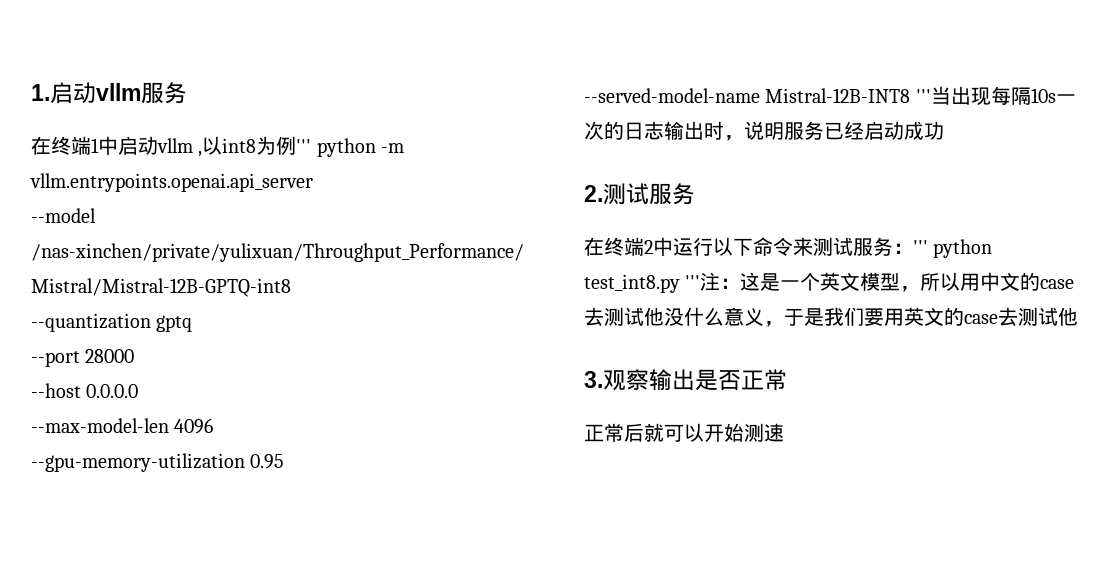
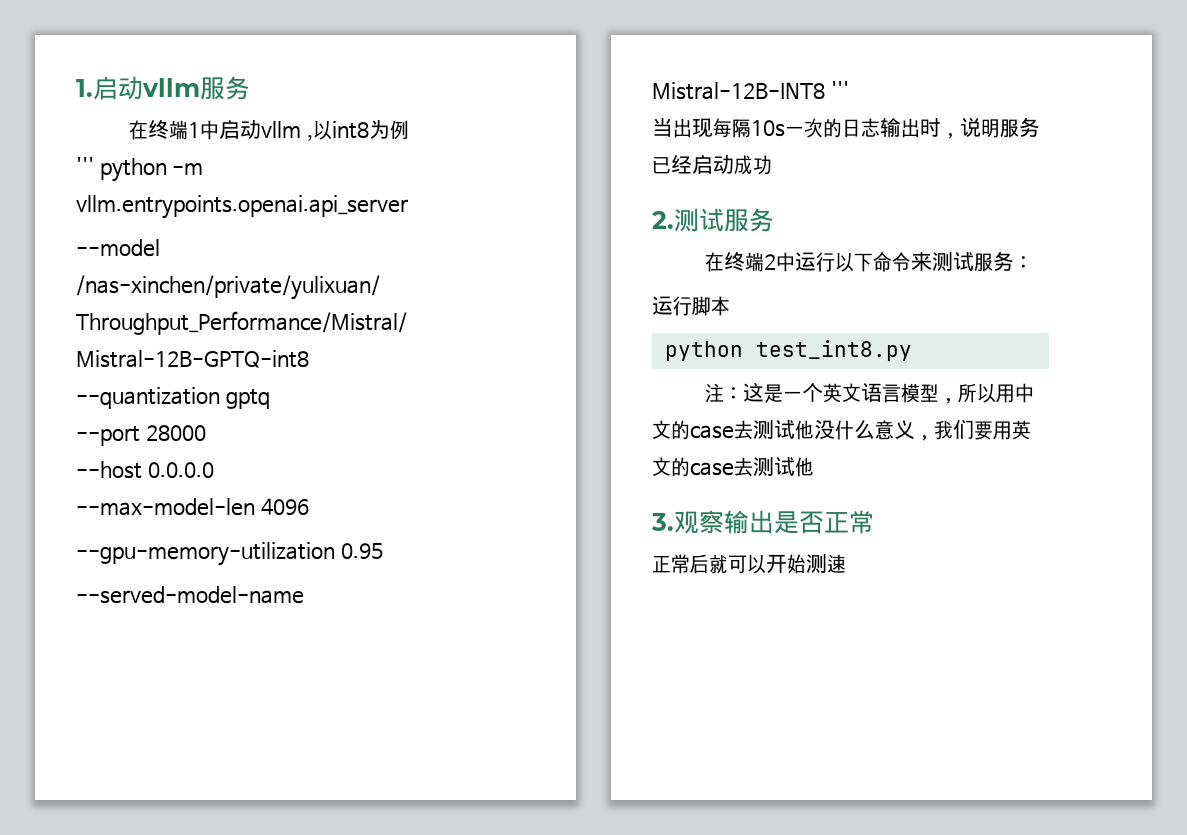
- 在终端1中启动vllm ,以int8为例''' python -m vllm.entrypoints.openai.api_server
+ 在终端1中启动vllm ,以int8为例
+ ''' python -m vllm.entrypoints.openai.api_server
- --served-model-name Mistral-12B-INT8 '''当出现每隔10s一次的日志输出时，说明服务已经启动成功
+ --served-model-name Mistral-12B-INT8 '''
+ 当出现每隔10s一次的日志输出时，说明服务已经启动成功
- 在终端2中运行以下命令来测试服务：''' python test_int8.py '''注：这是一个英文模型，所以用中文的case去测试他没什么意义，于是我们要用英文的case去测试他
+ 在终端2中运行以下命令来测试服务：
+ 运行脚本
+ python test_int8.py
+ 注：这是一个英文语言模型，所以用中文的case去测试他没什么意义，我们要用英文的case去测试他

